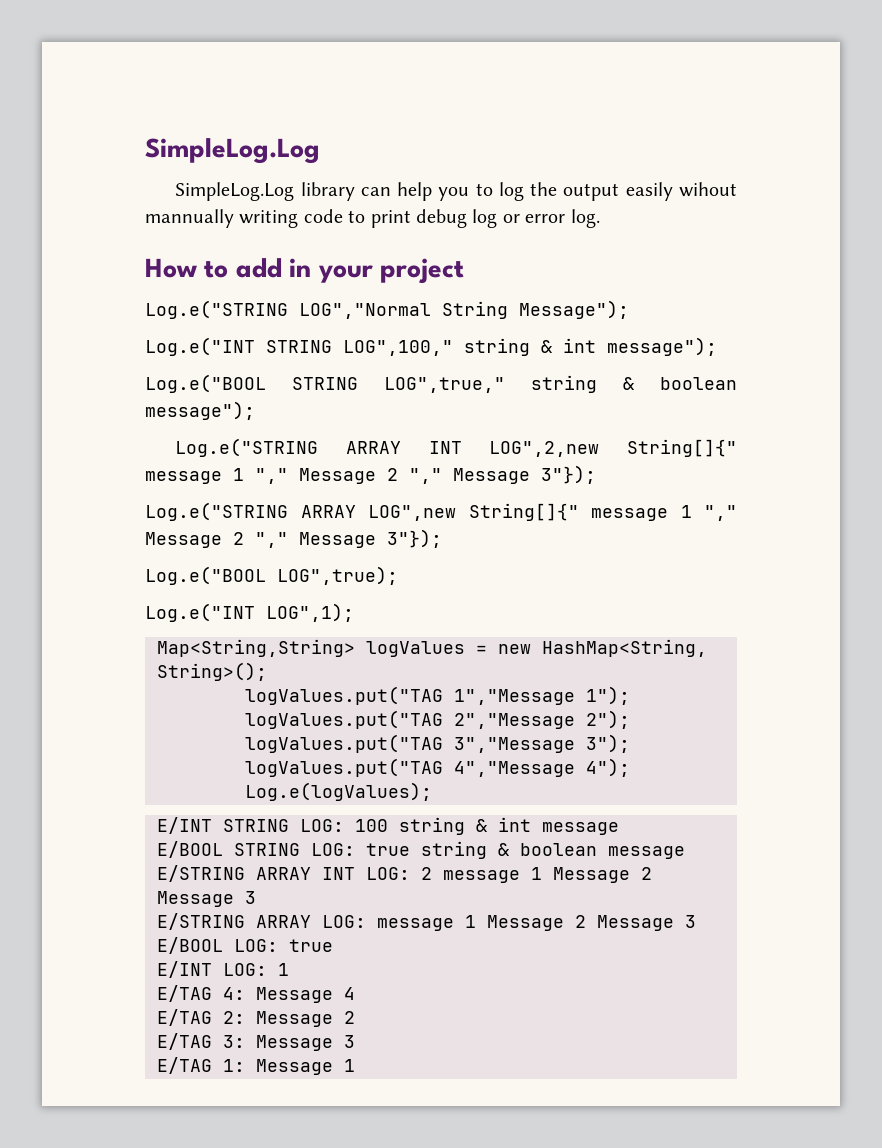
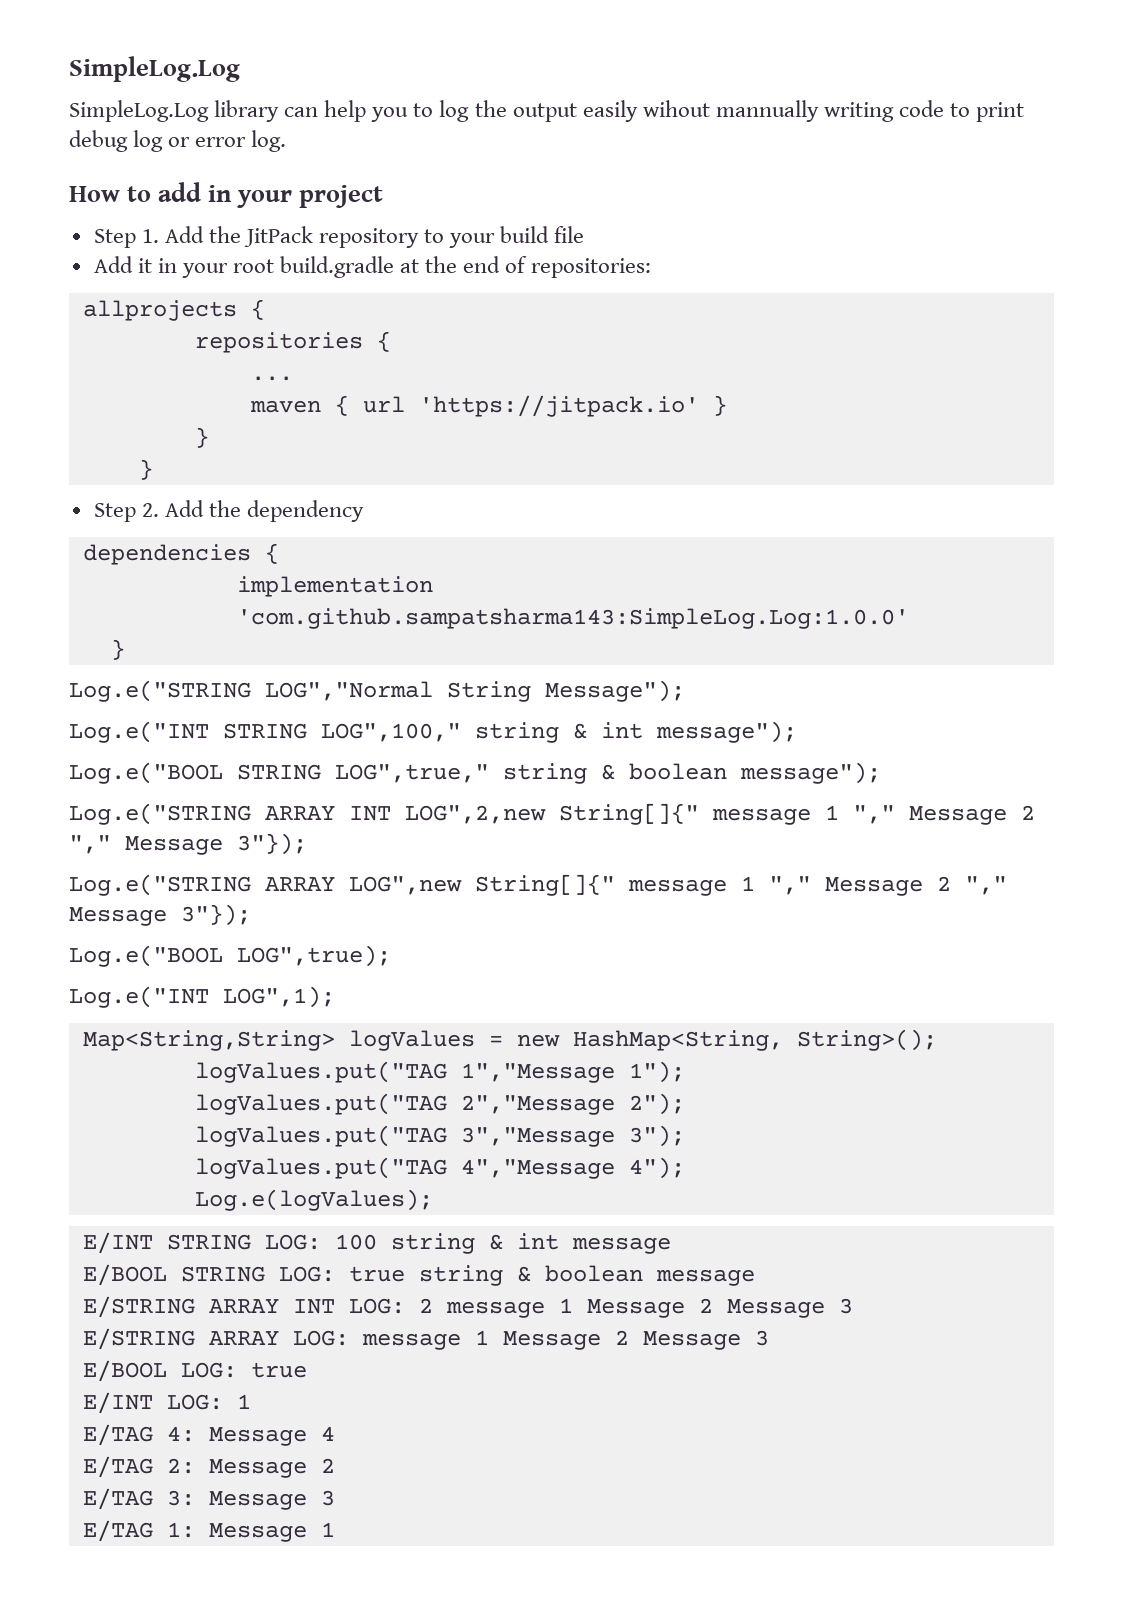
+ Step 1. Add the JitPack repository to your build file
+ Add it in your root build.gradle at the end of repositories:
+ allprojects {
+ repositories {
+ ...
+ maven { url 'https://jitpack.io' }
+ }
+ }
+ Step 2. Add the dependency
+ dependencies {
+ implementation 'com.github.sampatsharma143:SimpleLog.Log:1.0.0'
+ }

